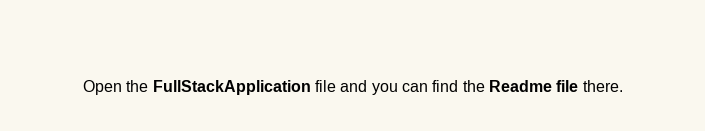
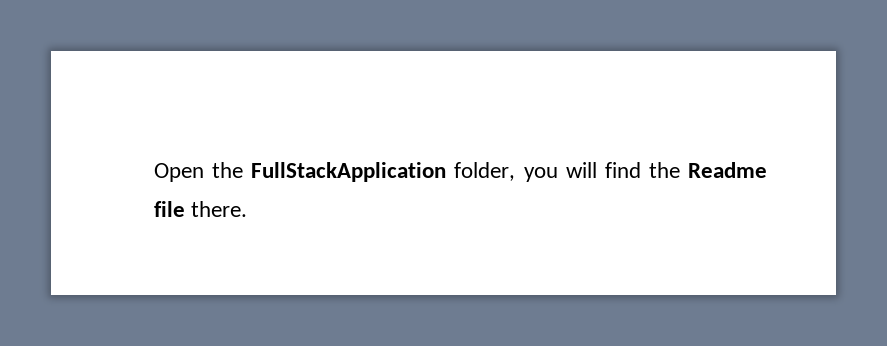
- Open the FullStackApplication file and you can find the Readme file there.
+ Open the FullStackApplication folder, you will find the Readme file there.

